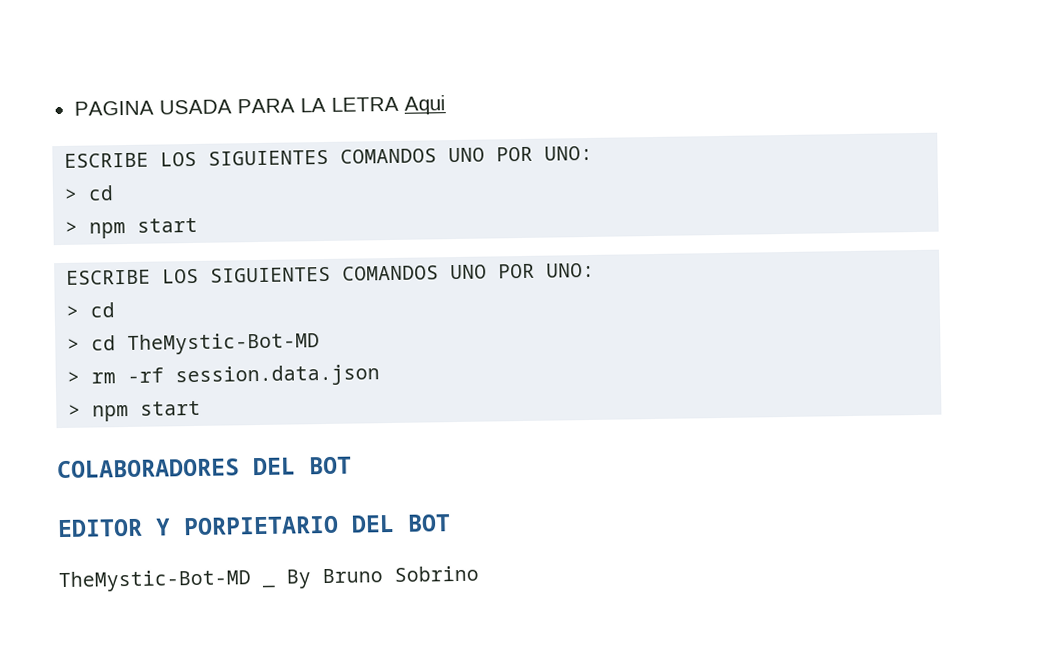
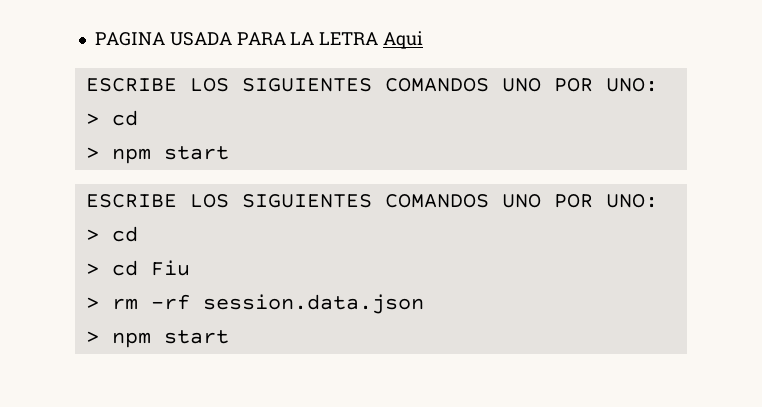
- > cd TheMystic-Bot-MD
+ > cd Fiu
- COLABORADORES DEL BOT
- EDITOR Y PORPIETARIO DEL BOT
- TheMystic-Bot-MD _ By Bruno Sobrino

